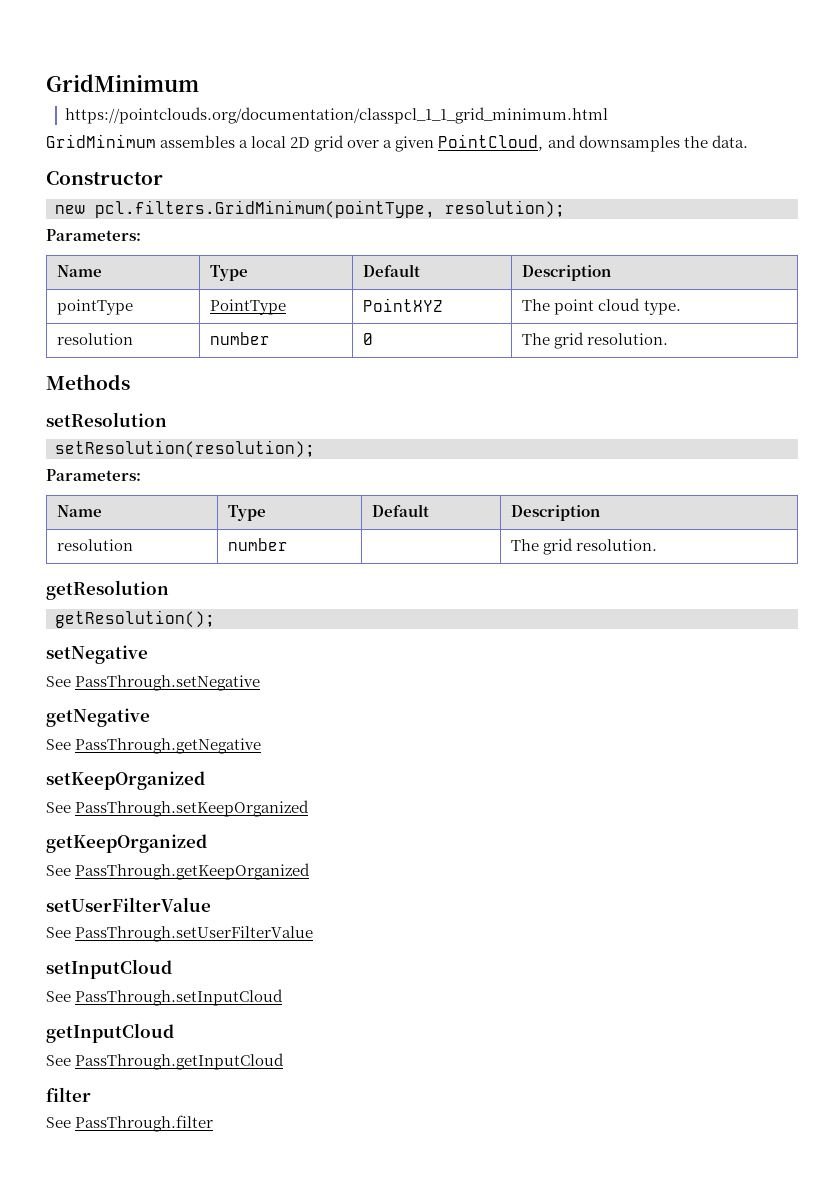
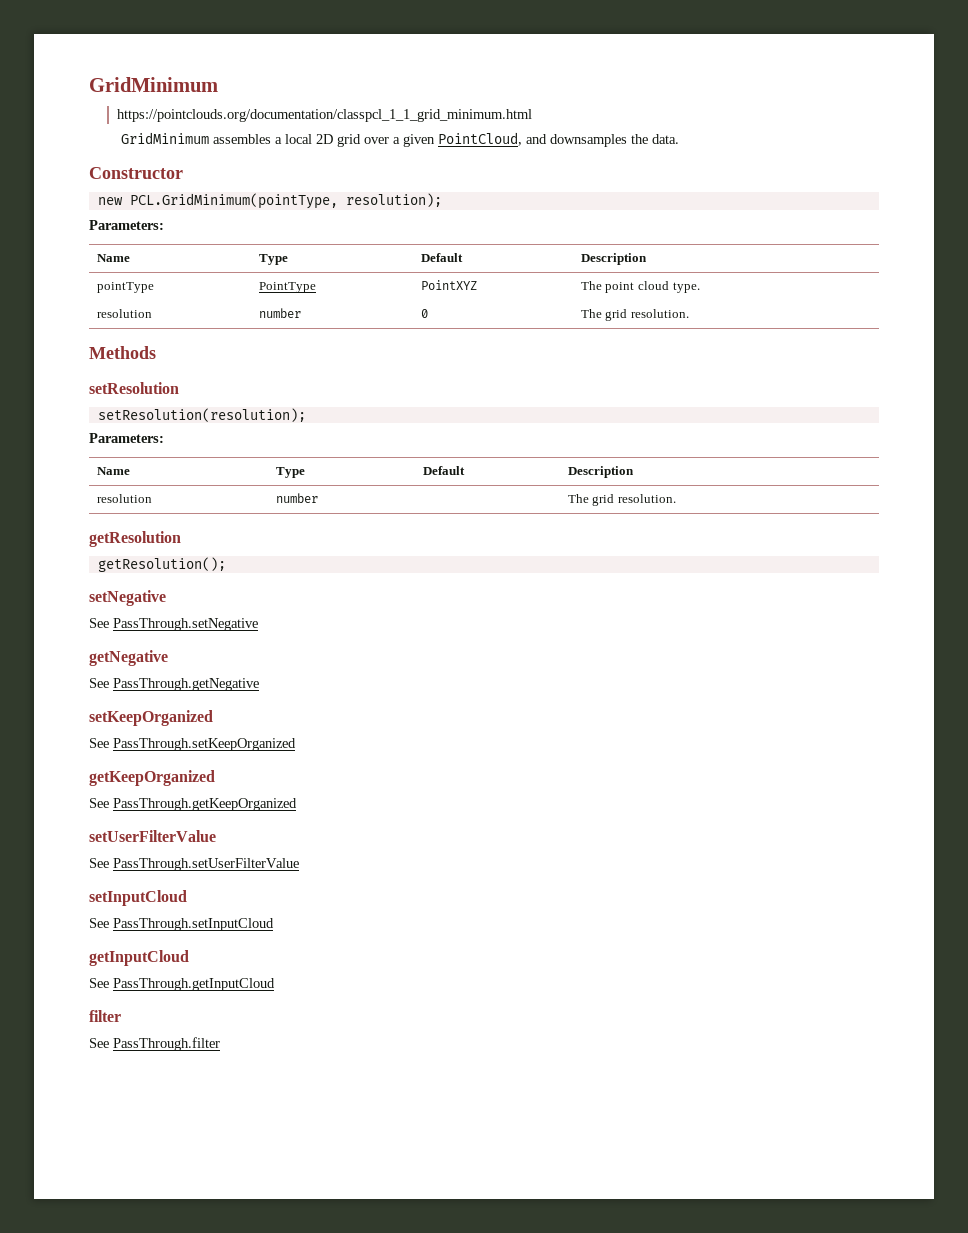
- new pcl.filters.GridMinimum(pointType, resolution);
+ new PCL.GridMinimum(pointType, resolution);

